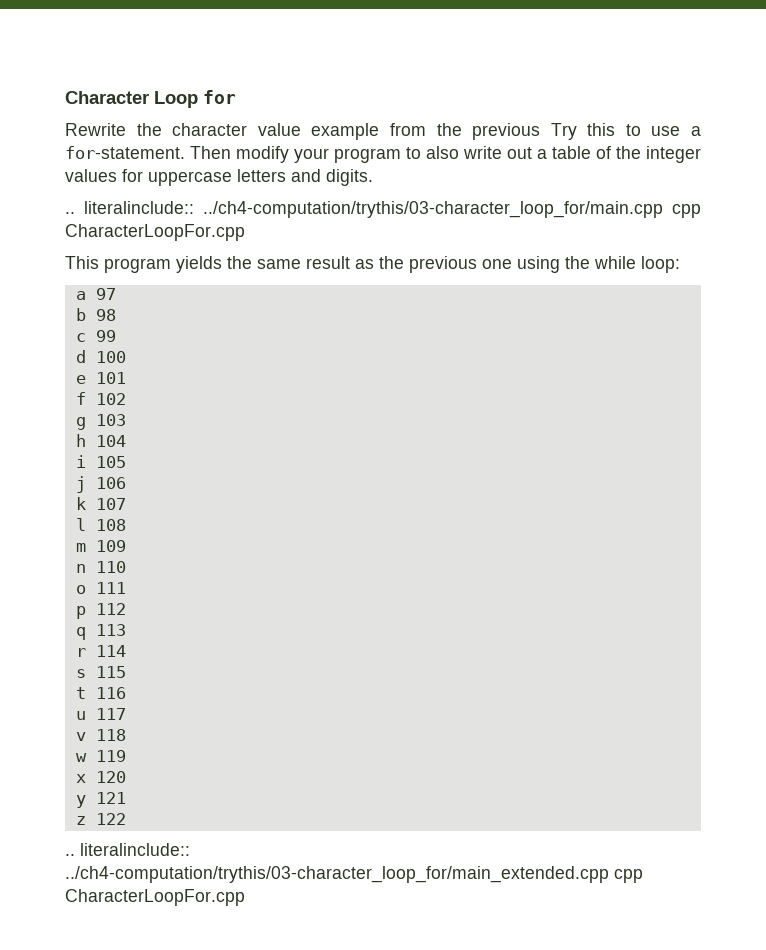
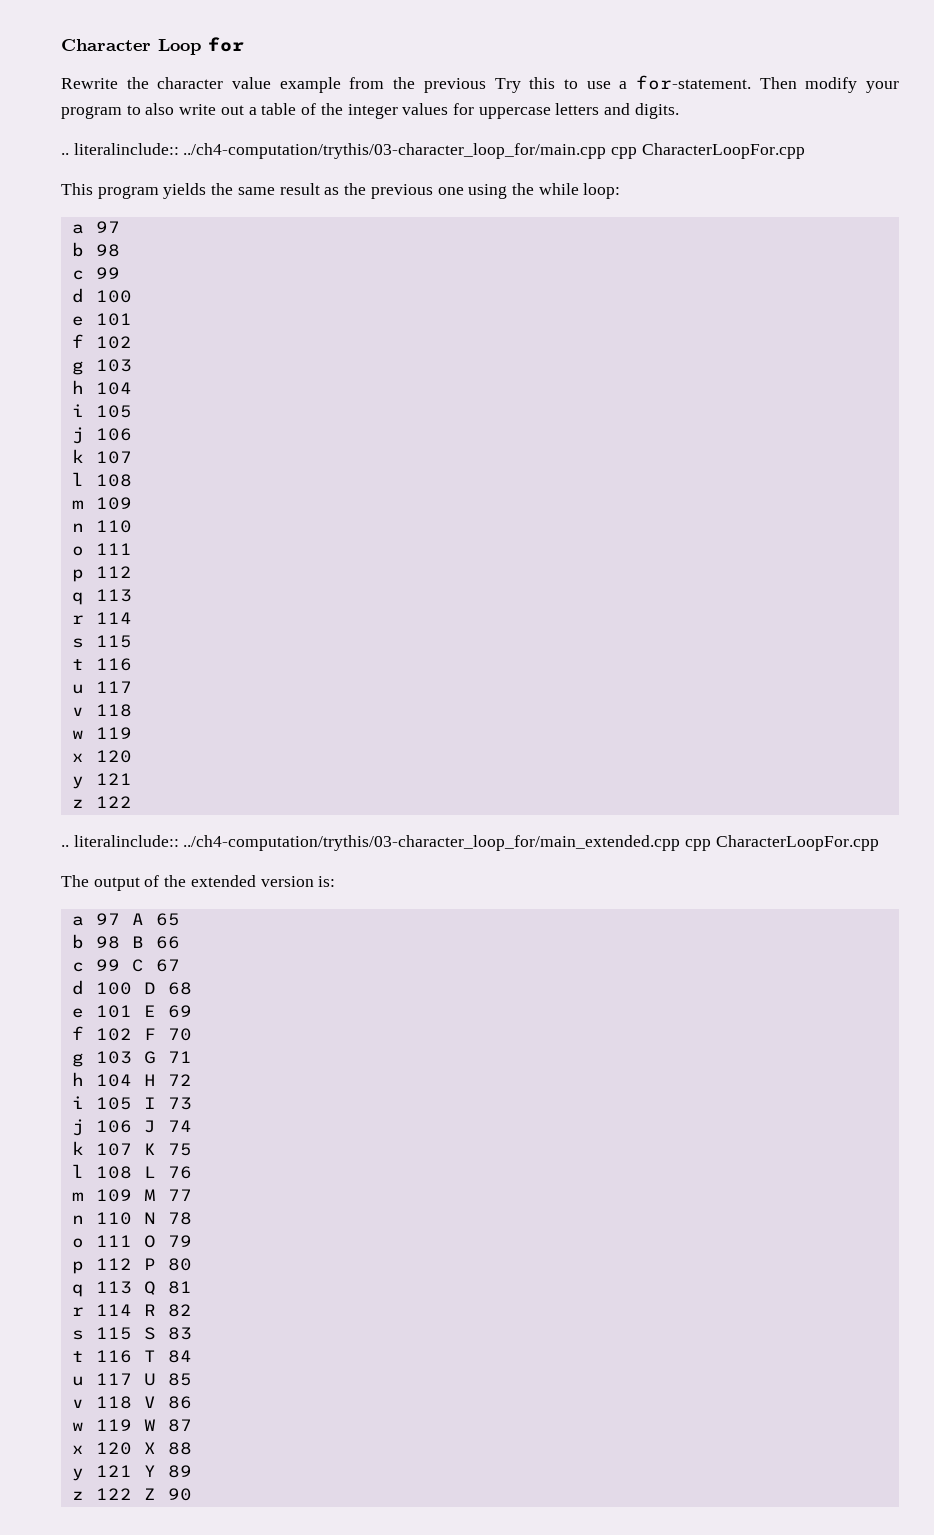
+ The output of the extended version is:
+ a 97 A 65
+ b 98 B 66
+ c 99 C 67
+ d 100 D 68
+ e 101 E 69
+ f 102 F 70
+ g 103 G 71
+ h 104 H 72
+ i 105 I 73
+ j 106 J 74
+ k 107 K 75
+ l 108 L 76
+ m 109 M 77
+ n 110 N 78
+ o 111 O 79
+ p 112 P 80
+ q 113 Q 81
+ r 114 R 82
+ s 115 S 83
+ t 116 T 84
+ u 117 U 85
+ v 118 V 86
+ w 119 W 87
+ x 120 X 88
+ y 121 Y 89
+ z 122 Z 90

